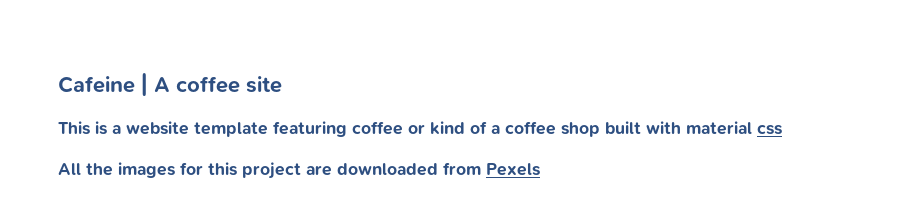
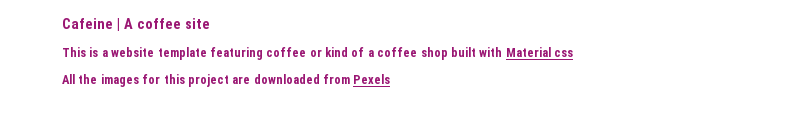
- This is a website template featuring coffee or kind of a coffee shop built with material css
+ This is a website template featuring coffee or kind of a coffee shop built with Material css

